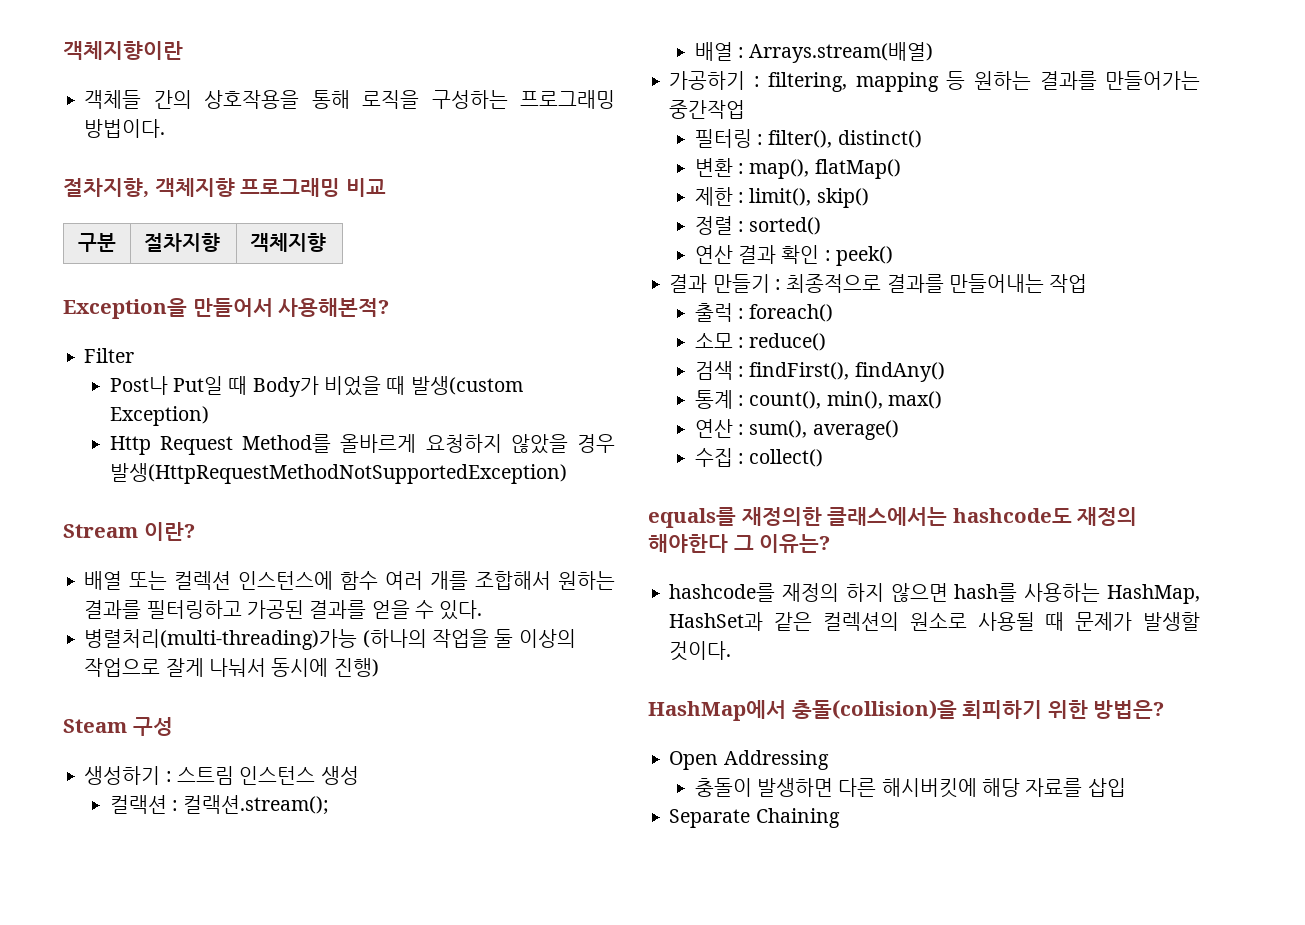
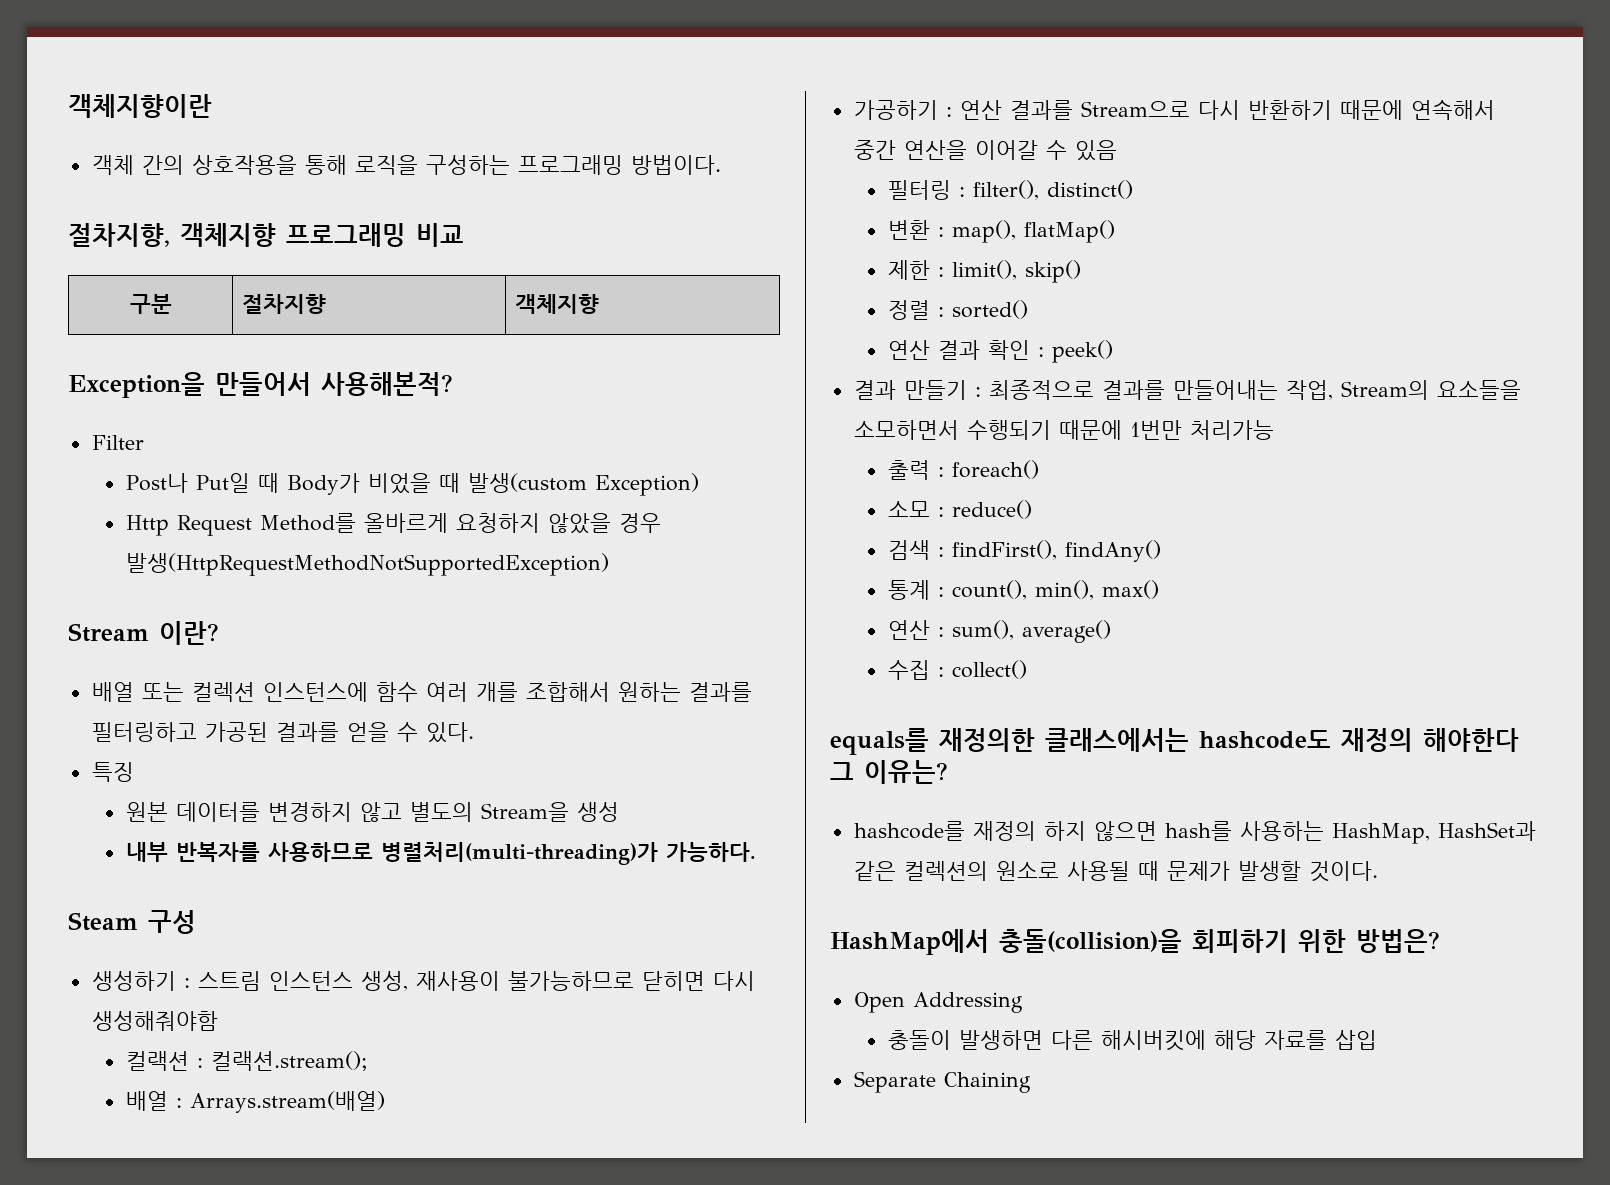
- 객체들 간의 상호작용을 통해 로직을 구성하는 프로그래밍 방법이다.
+ 객체 간의 상호작용을 통해 로직을 구성하는 프로그래밍 방법이다.
- 병렬처리(multi-threading)가능 (하나의 작업을 둘 이상의 작업으로 잘게 나눠서 동시에 진행)
+ 특징
+ 원본 데이터를 변경하지 않고 별도의 Stream을 생성
+ 내부 반복자를 사용하므로 병렬처리(multi-threading)가 가능하다.
- 생성하기 : 스트림 인스턴스 생성
+ 생성하기 : 스트림 인스턴스 생성, 재사용이 불가능하므로 닫히면 다시 생성해줘야함
- 가공하기 : filtering, mapping 등 원하는 결과를 만들어가는 중간작업
+ 가공하기 : 연산 결과를 Stream으로 다시 반환하기 때문에 연속해서 중간 연산을 이어갈 수 있음
- 결과 만들기 : 최종적으로 결과를 만들어내는 작업
- 출럭 : foreach()
+ 결과 만들기 : 최종적으로 결과를 만들어내는 작업, Stream의 요소들을 소모하면서 수행되기 때문에 1번만 처리가능
+ 출력 : foreach()

